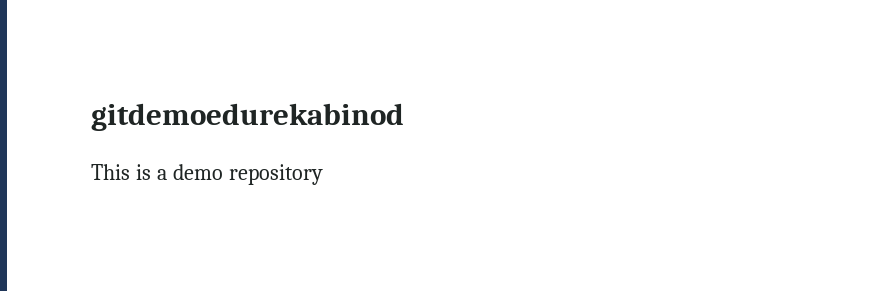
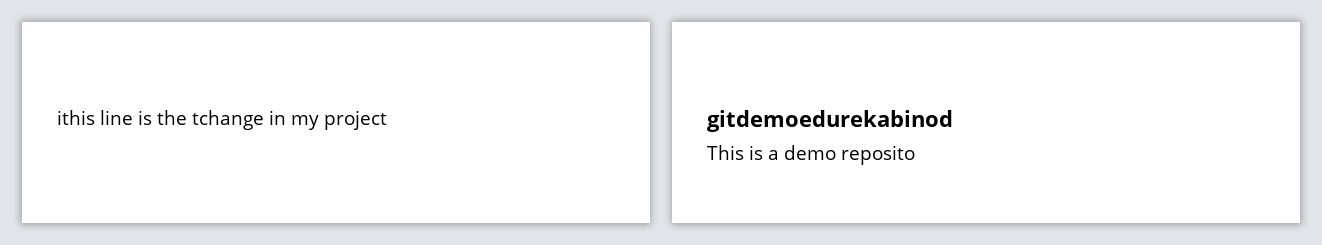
+ ithis line is the tchange in my project
- This is a demo repository
+ This is a demo reposito

